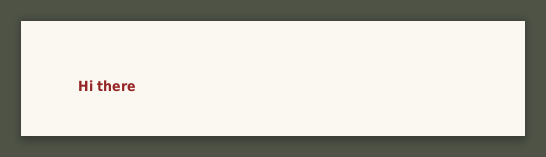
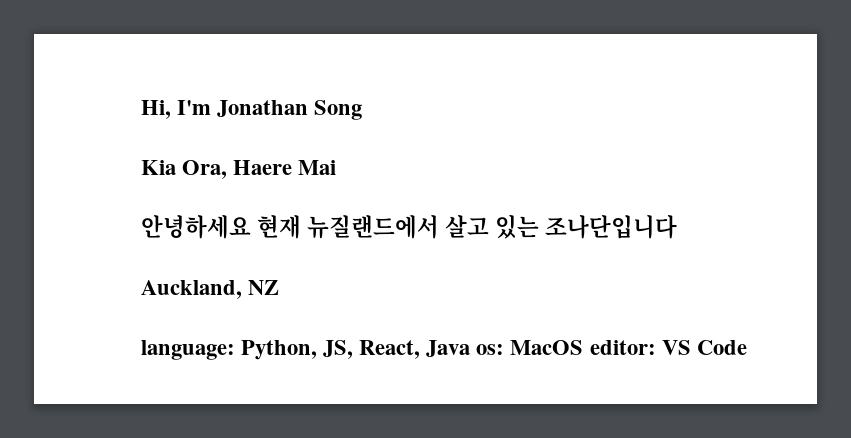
- Hi there
+ Hi, I'm Jonathan Song
+ Kia Ora, Haere Mai
+ 안녕하세요 현재 뉴질랜드에서 살고 있는 조나단입니다
+ Auckland, NZ
+ language: Python, JS, React, Java os: MacOS editor: VS Code

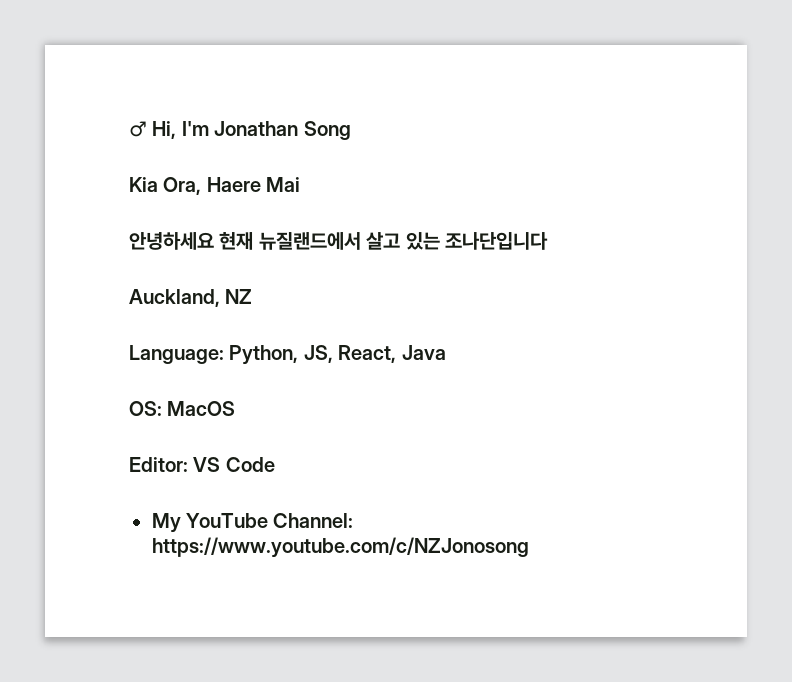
- Hi, I'm Jonathan Song
+ ♂ Hi, I'm Jonathan Song
- language: Python, JS, React, Java os: MacOS editor: VS Code
+ Language: Python, JS, React, Java
+ OS: MacOS
+ Editor: VS Code
+ My YouTube Channel: https://www.youtube.com/c/NZJonosong

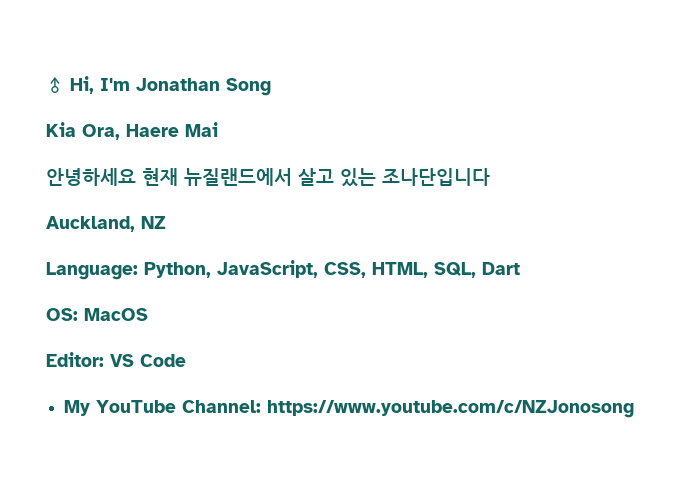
- Language: Python, JS, React, Java
+ Language: Python, JavaScript, CSS, HTML, SQL, Dart

